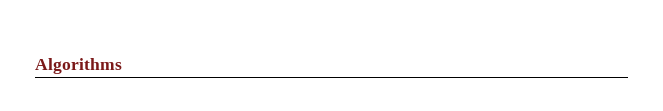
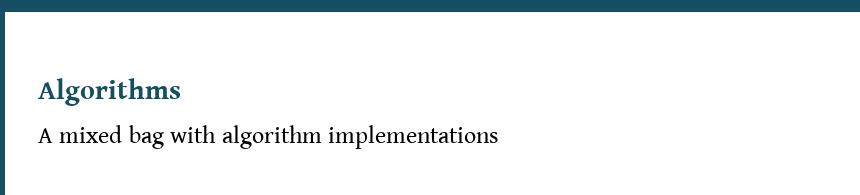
+ A mixed bag with algorithm implementations

